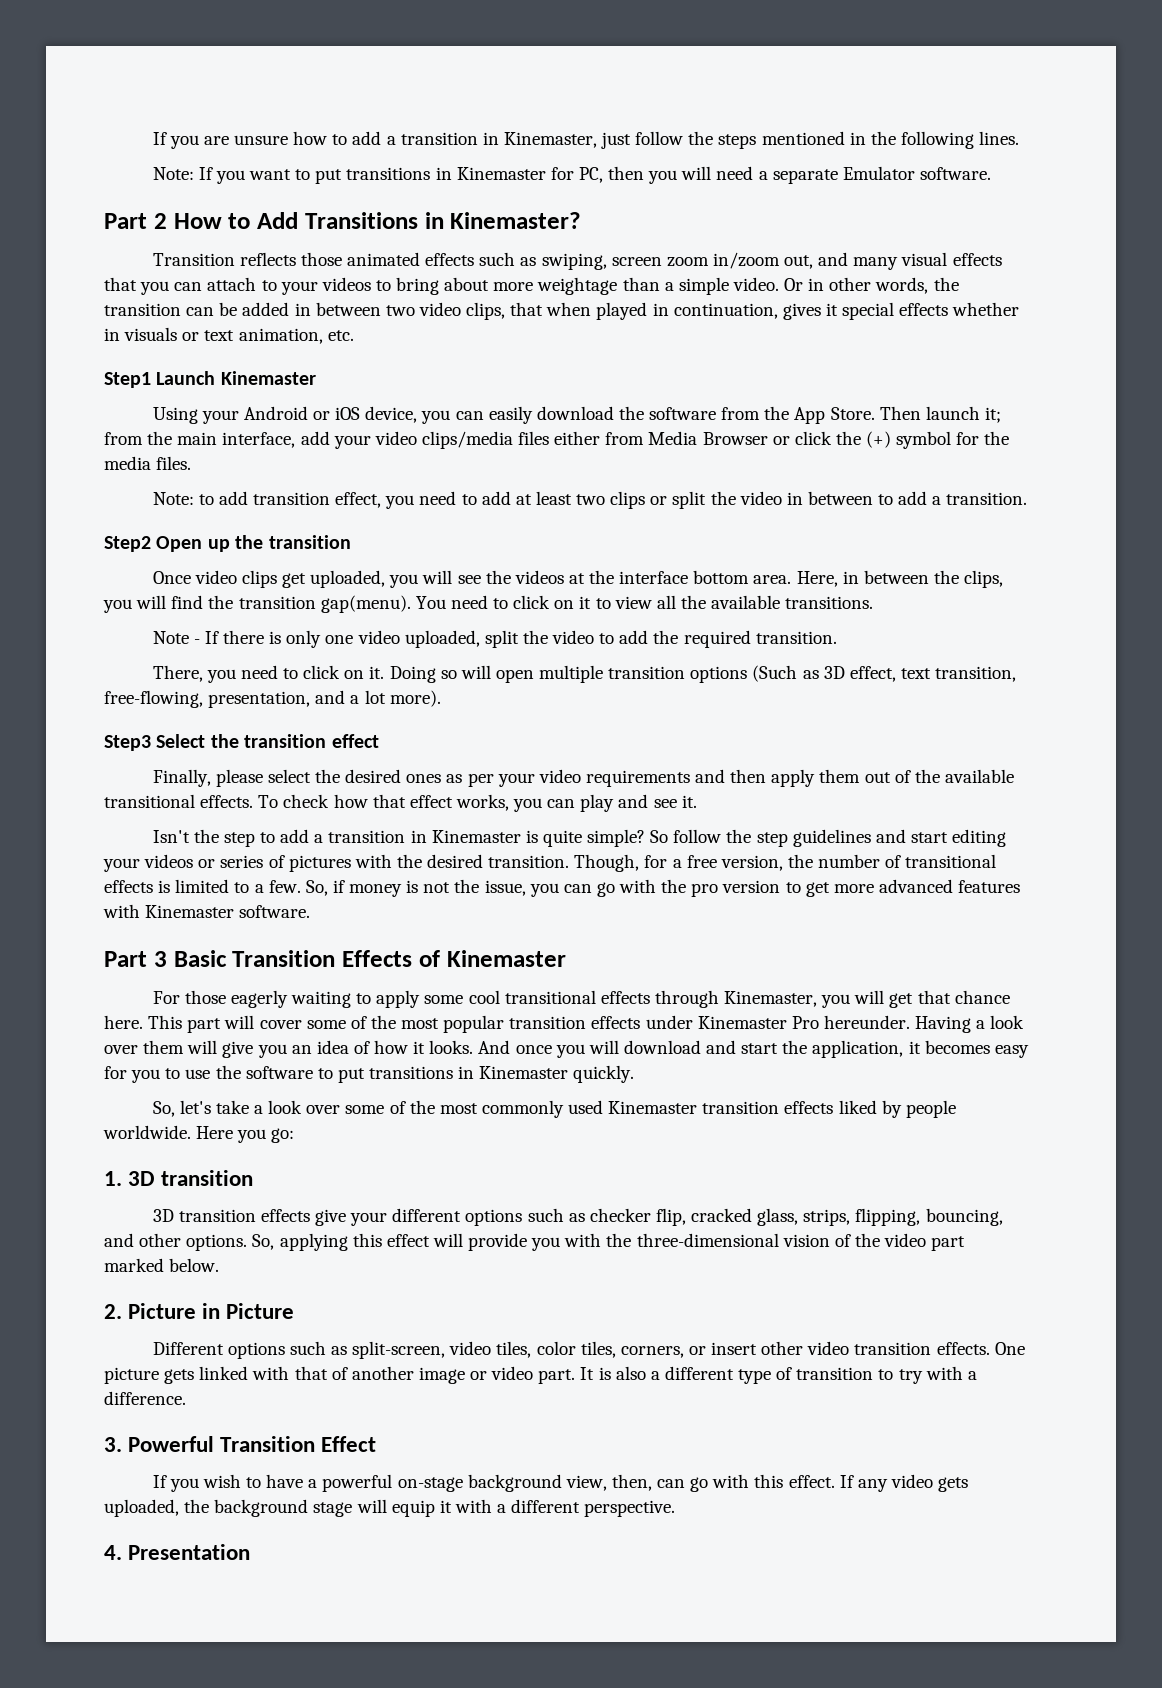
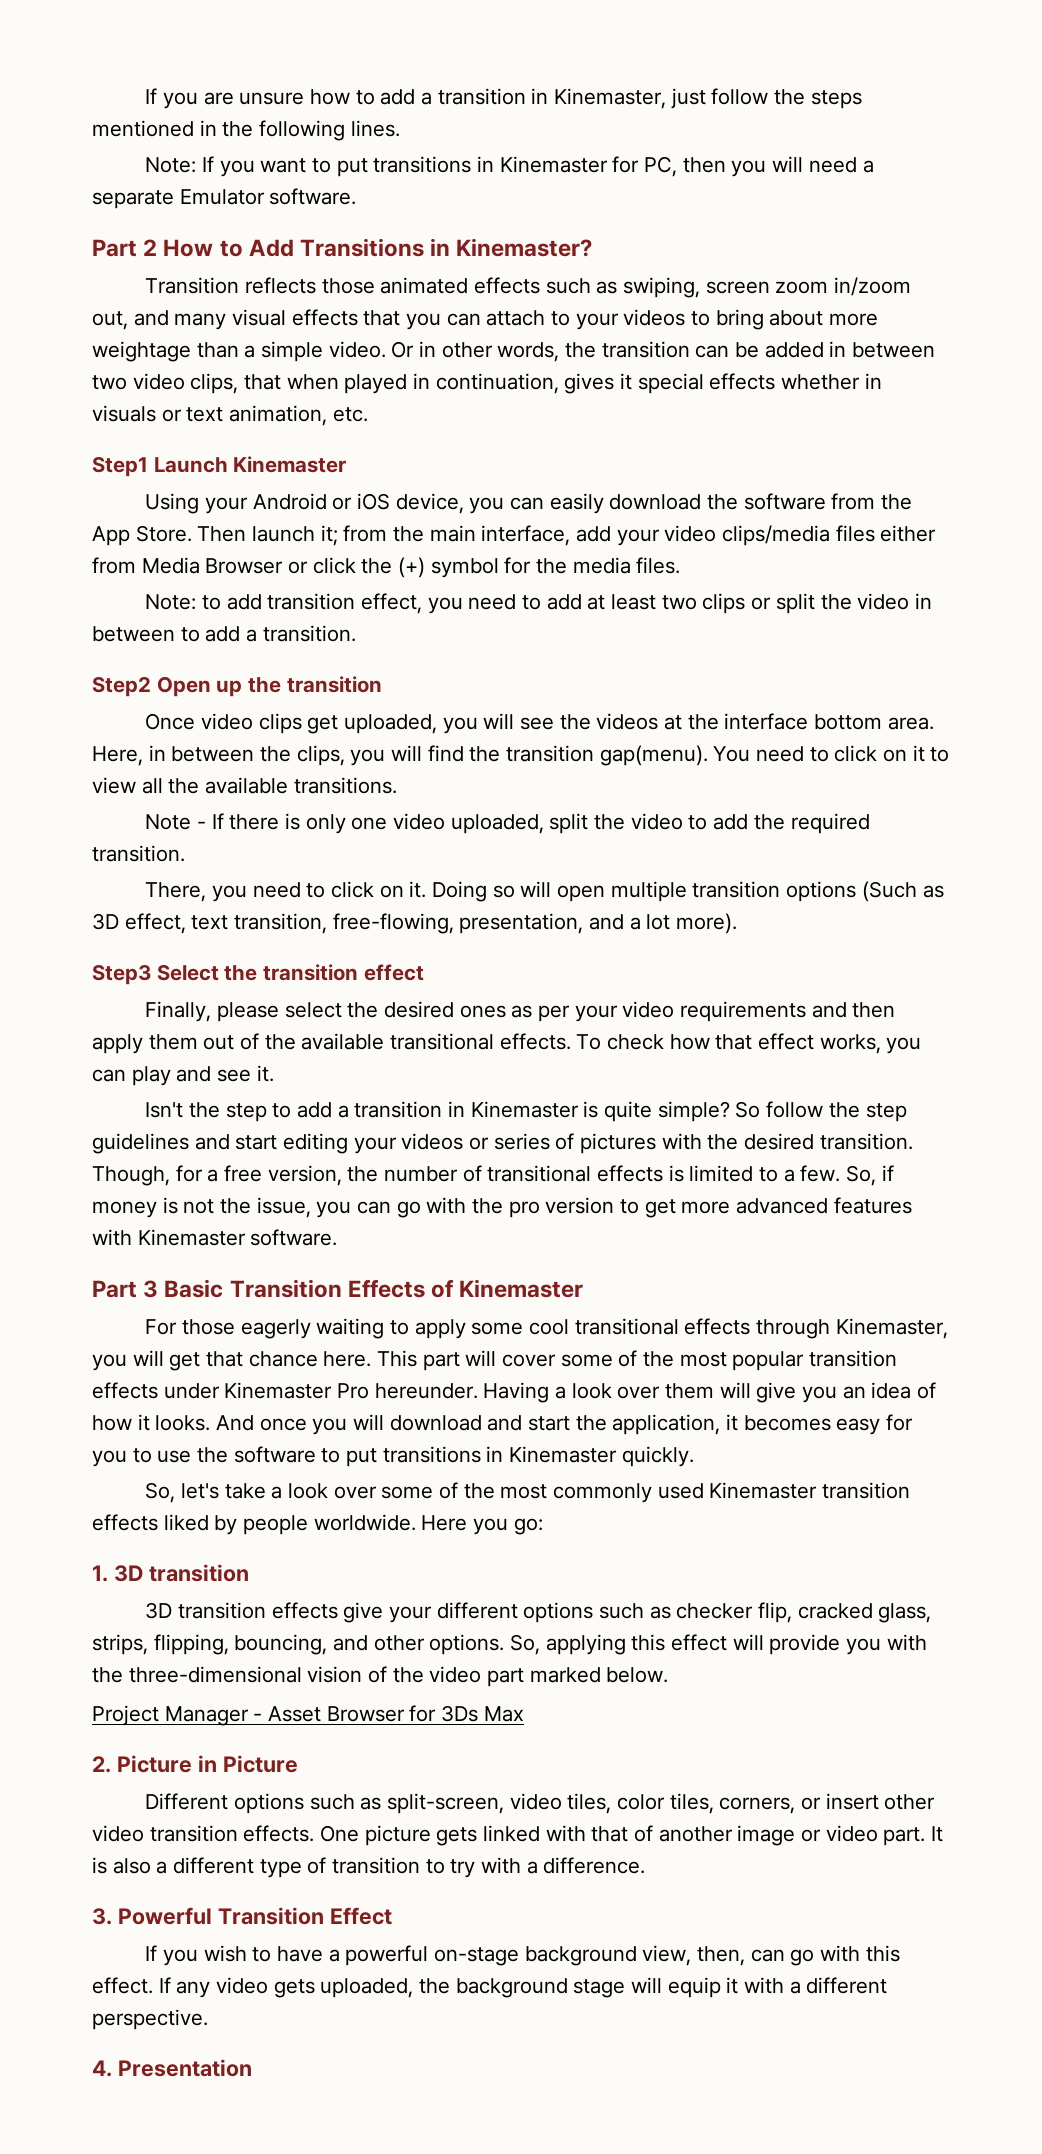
+ Project Manager - Asset Browser for 3Ds Max

